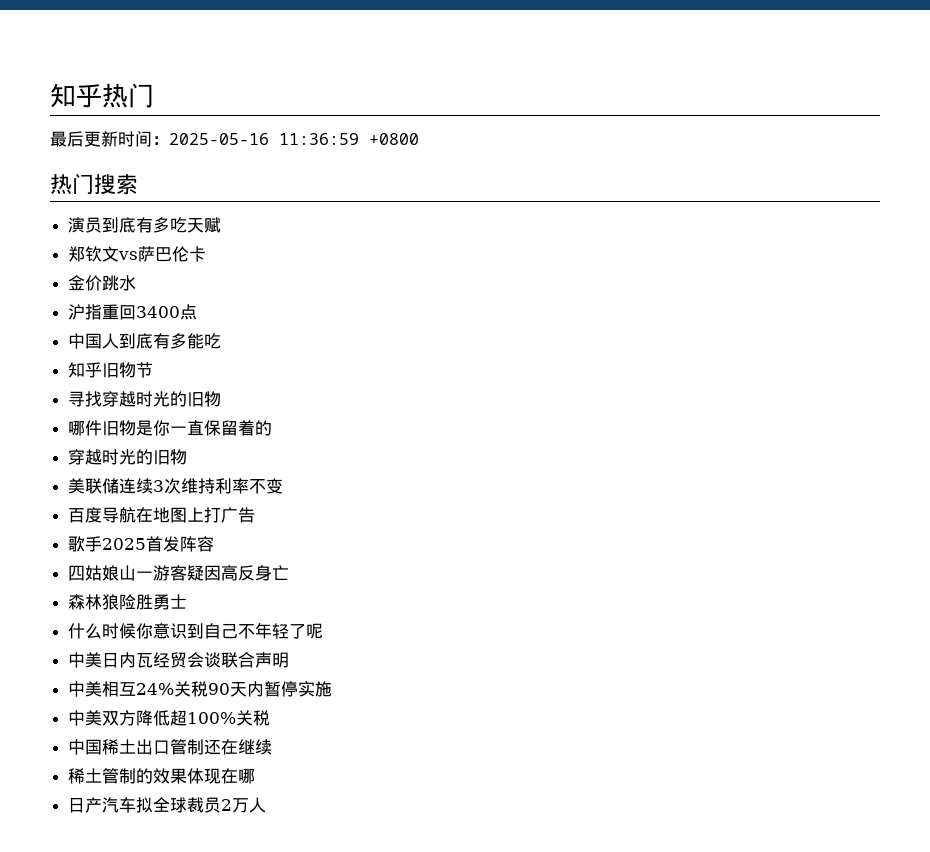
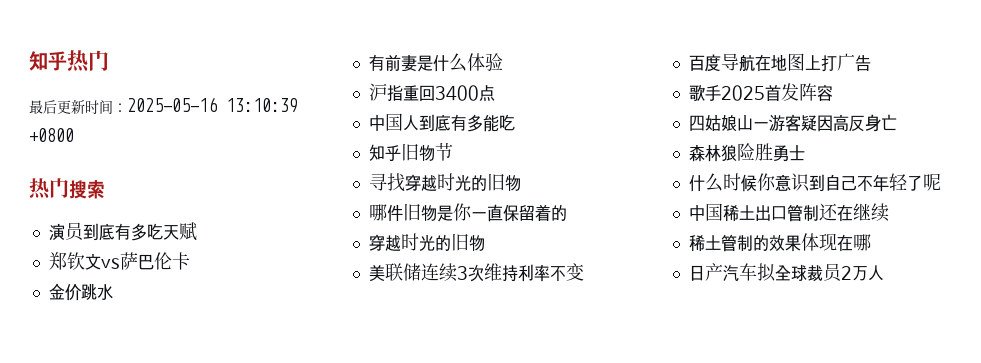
- 最后更新时间：2025-05-16 11:36:59 +0800
+ 最后更新时间：2025-05-16 13:10:39 +0800
+ 有前妻是什么体验
- 中美日内瓦经贸会谈联合声明
- 中美相互24%关税90天内暂停实施
- 中美双方降低超100%关税

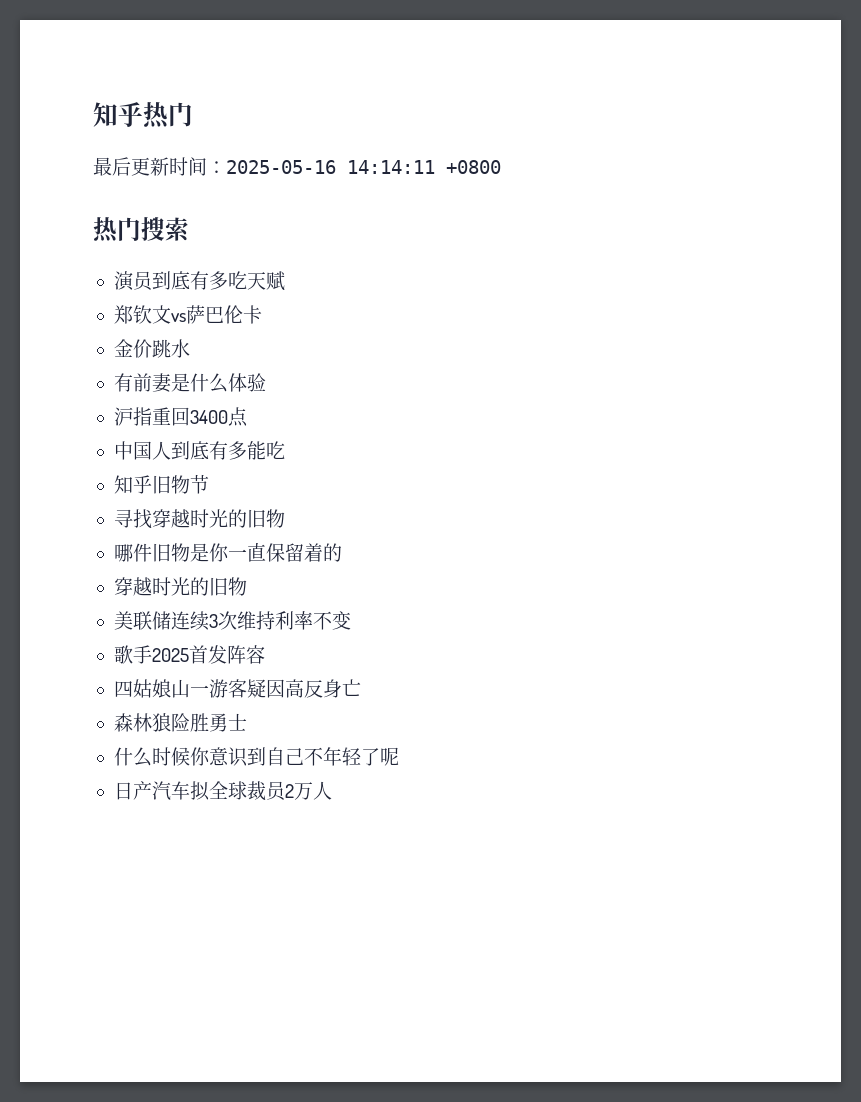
- 最后更新时间：2025-05-16 13:10:39 +0800
+ 最后更新时间：2025-05-16 14:14:11 +0800
- 百度导航在地图上打广告
- 中国稀土出口管制还在继续
- 稀土管制的效果体现在哪

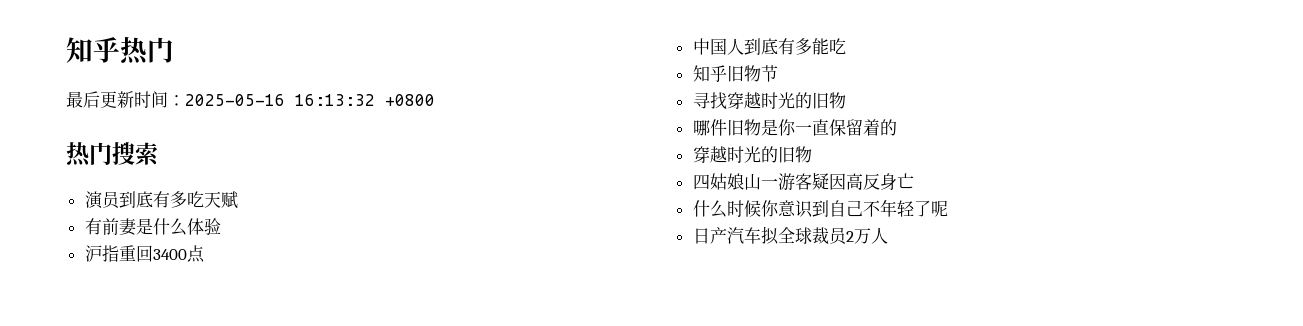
- 最后更新时间：2025-05-16 14:14:11 +0800
+ 最后更新时间：2025-05-16 16:13:32 +0800
- 郑钦文vs萨巴伦卡
- 金价跳水
- 美联储连续3次维持利率不变
- 歌手2025首发阵容
- 森林狼险胜勇士

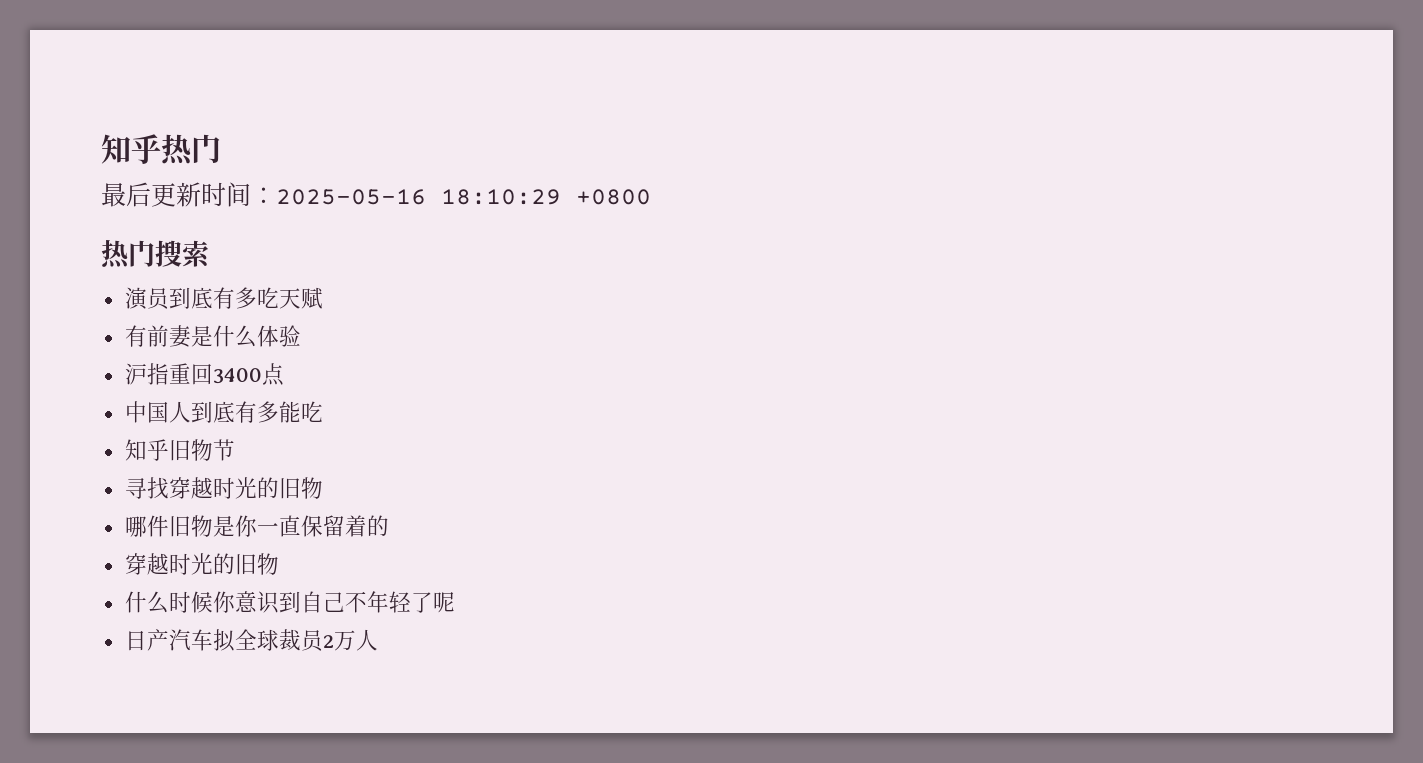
- 最后更新时间：2025-05-16 16:13:32 +0800
+ 最后更新时间：2025-05-16 18:10:29 +0800
- 四姑娘山一游客疑因高反身亡

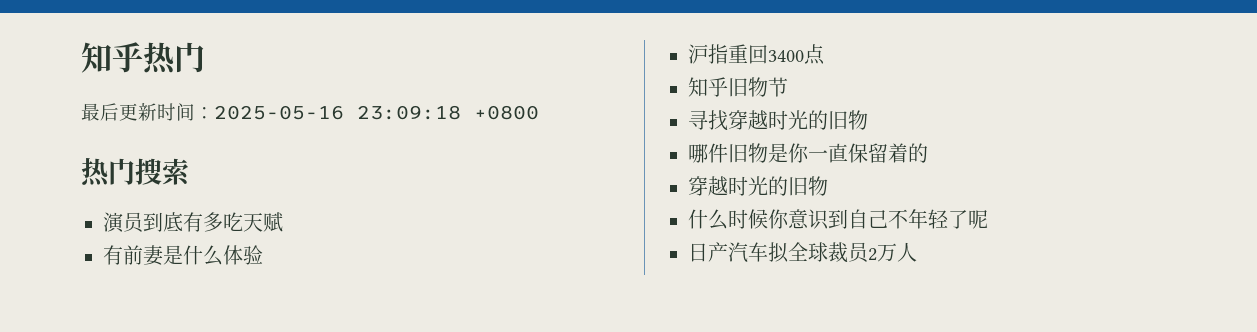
- 最后更新时间：2025-05-16 18:10:29 +0800
+ 最后更新时间：2025-05-16 23:09:18 +0800
- 中国人到底有多能吃

